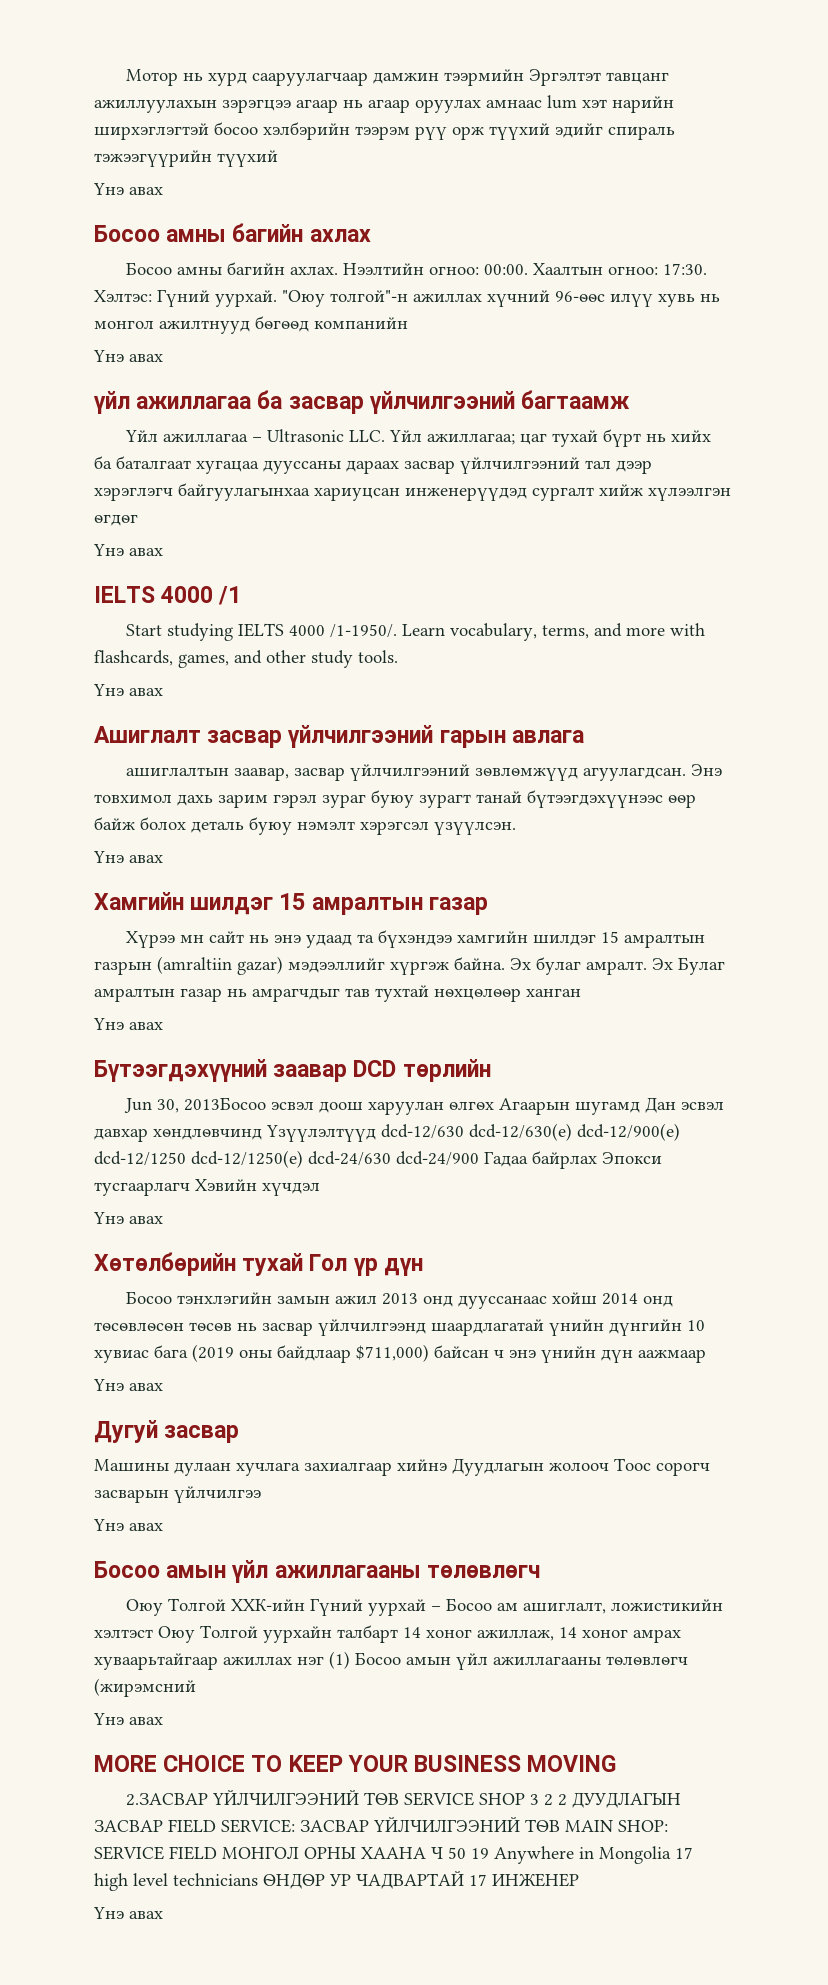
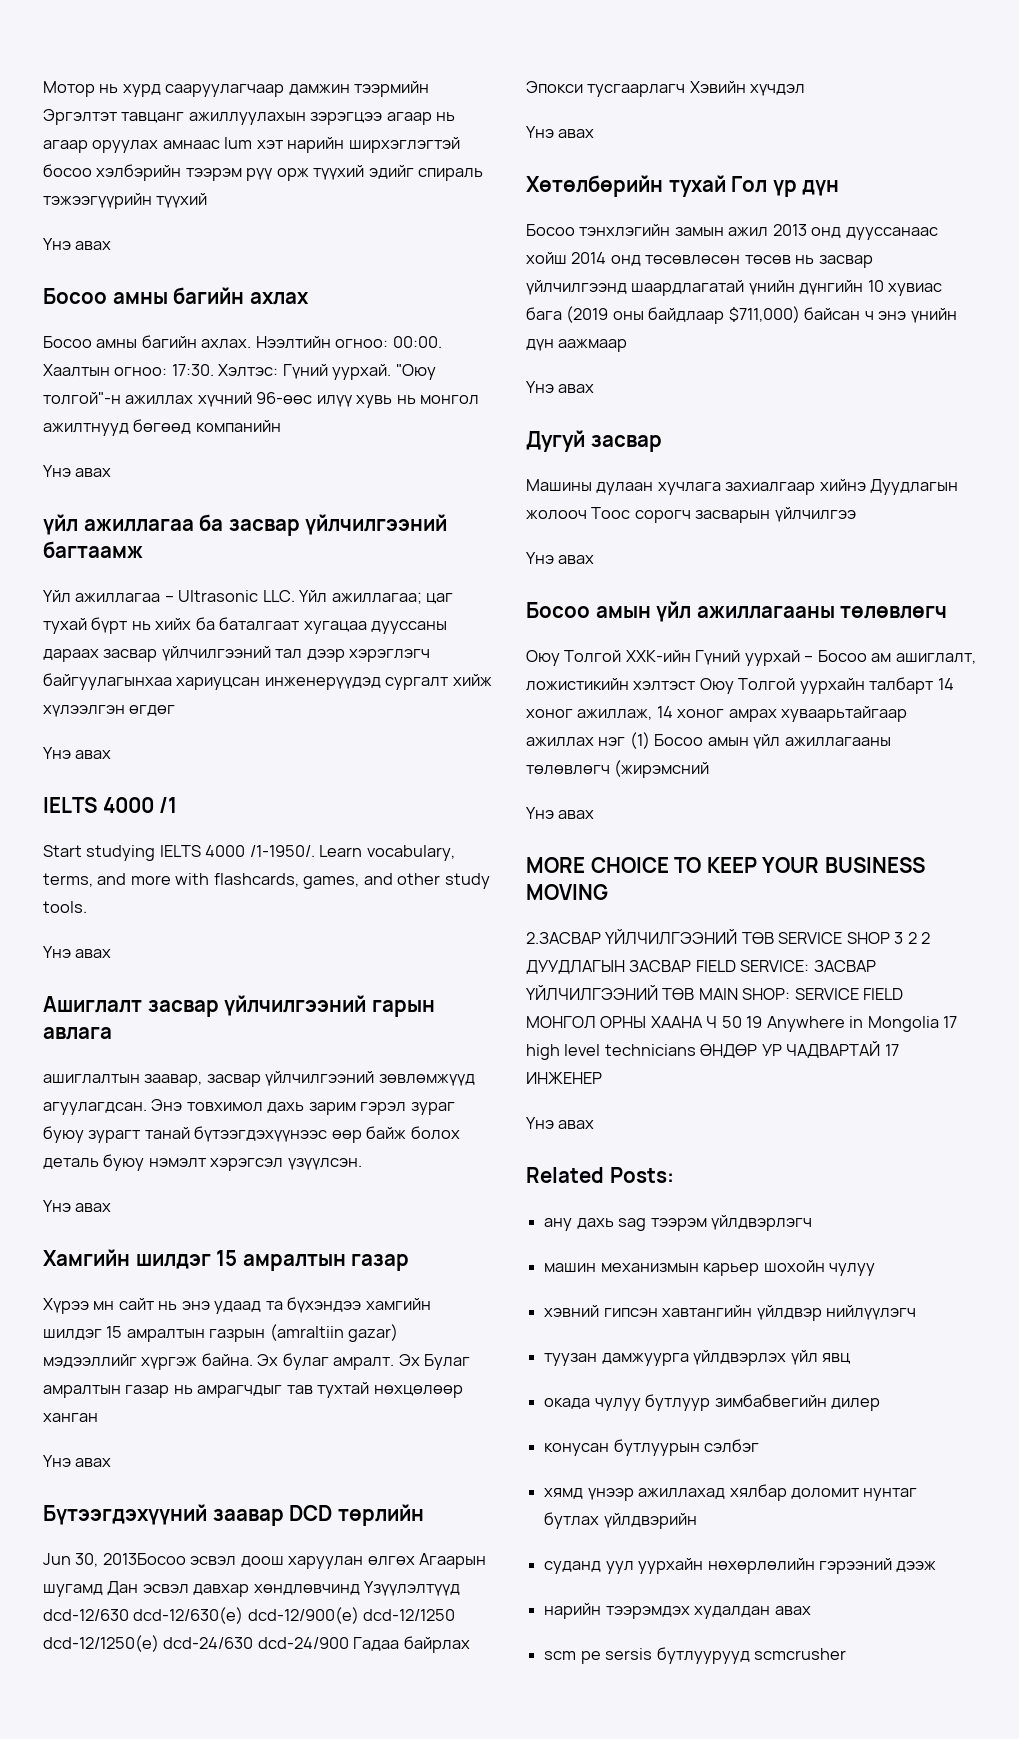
+ Related Posts:
+ ану дахь sag тээрэм үйлдвэрлэгч
+ машин механизмын карьер шохойн чулуу
+ хэвний гипсэн хавтангийн үйлдвэр нийлүүлэгч
+ туузан дамжуурга үйлдвэрлэх үйл явц
+ окада чулуу бутлуур зимбабвегийн дилер
+ конусан бутлуурын сэлбэг
+ хямд үнээр ажиллахад хялбар доломит нунтаг бутлах үйлдвэрийн
+ суданд уул уурхайн нөхөрлөлийн гэрээний дээж
+ нарийн тээрэмдэх худалдан авах
+ scm pe sersis бутлуурууд scmcrusher

